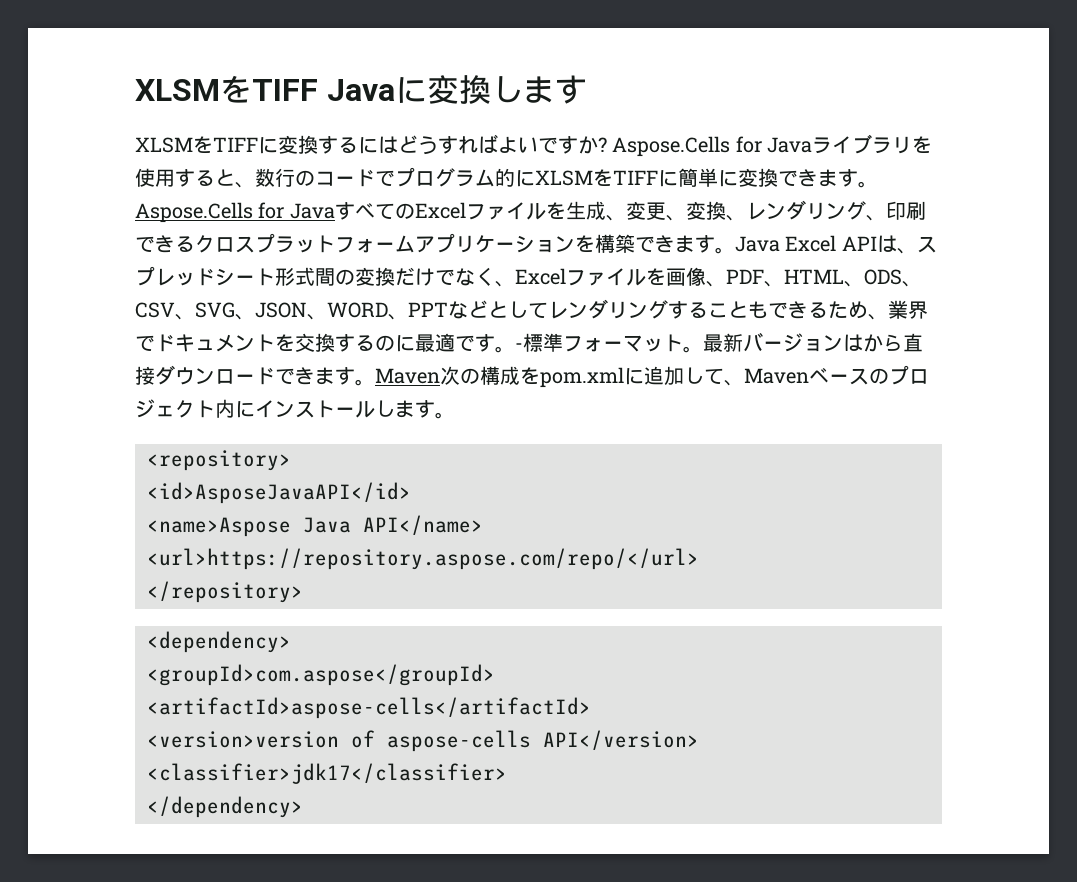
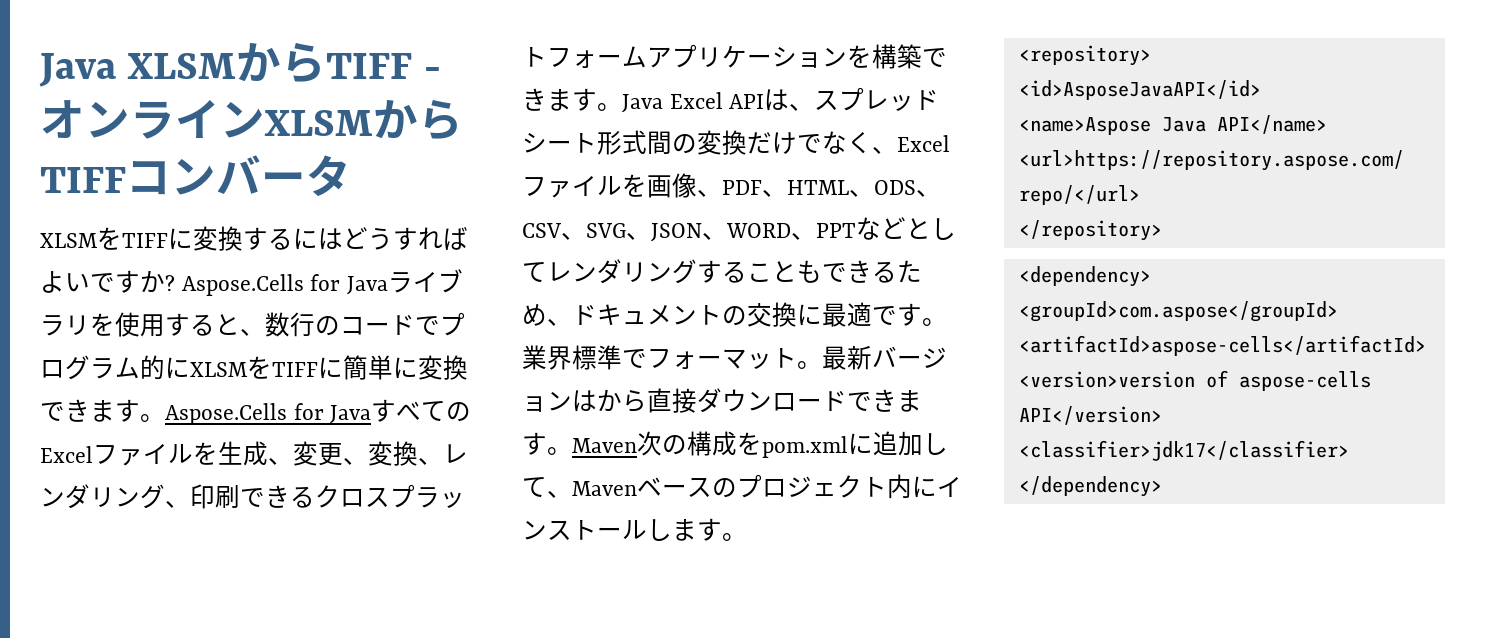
- XLSMをTIFF Javaに変換します
+ Java XLSMからTIFF -オンラインXLSMからTIFFコンバータ
- Java Excel APIは、スプレッドシート形式間の変換だけでなく、Excelファイルを画像、PDF、HTML、ODS、CSV、SVG、JSON、WORD、PPTなどとしてレンダリングすることもできるため、業界でドキュメントを交換するのに最適です。
+ Java Excel APIは、スプレッドシート形式間の変換だけでなく、Excelファイルを画像、PDF、HTML、ODS、CSV、SVG、JSON、WORD、PPTなどとしてレンダリングすることもできるため、ドキュメントの交換に最適です。
- -標準フォーマット。
+ 業界標準でフォーマット。

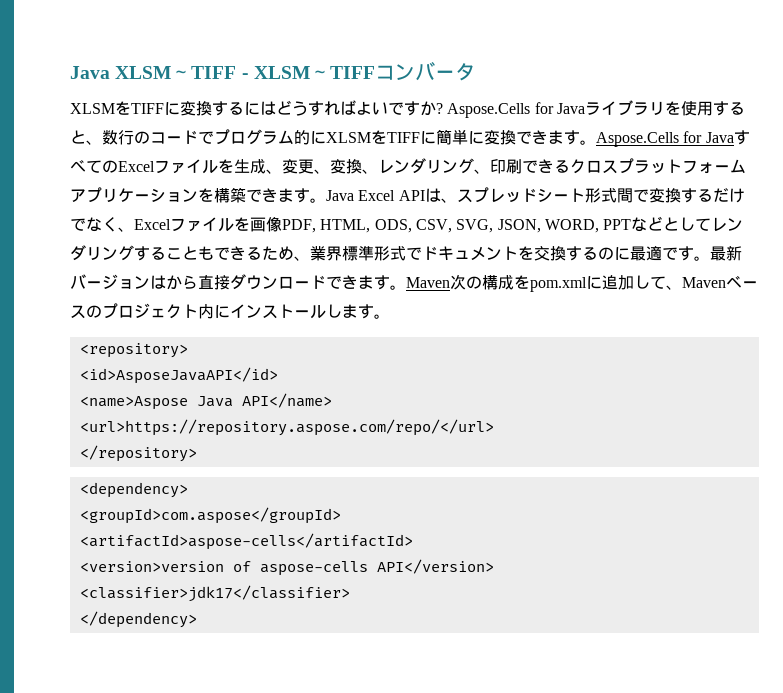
- Java XLSMからTIFF -オンラインXLSMからTIFFコンバータ
+ Java XLSM～TIFF - XLSM～TIFFコンバータ
- Java Excel APIは、スプレッドシート形式間の変換だけでなく、Excelファイルを画像、PDF、HTML、ODS、CSV、SVG、JSON、WORD、PPTなどとしてレンダリングすることもできるため、ドキュメントの交換に最適です。業界標準でフォーマット。
+ Java Excel APIは、スプレッドシート形式間で変換するだけでなく、Excelファイルを画像PDF, HTML, ODS, CSV, SVG, JSON, WORD, PPTなどとしてレンダリングすることもできるため、業界標準形式でドキュメントを交換するのに最適です。

